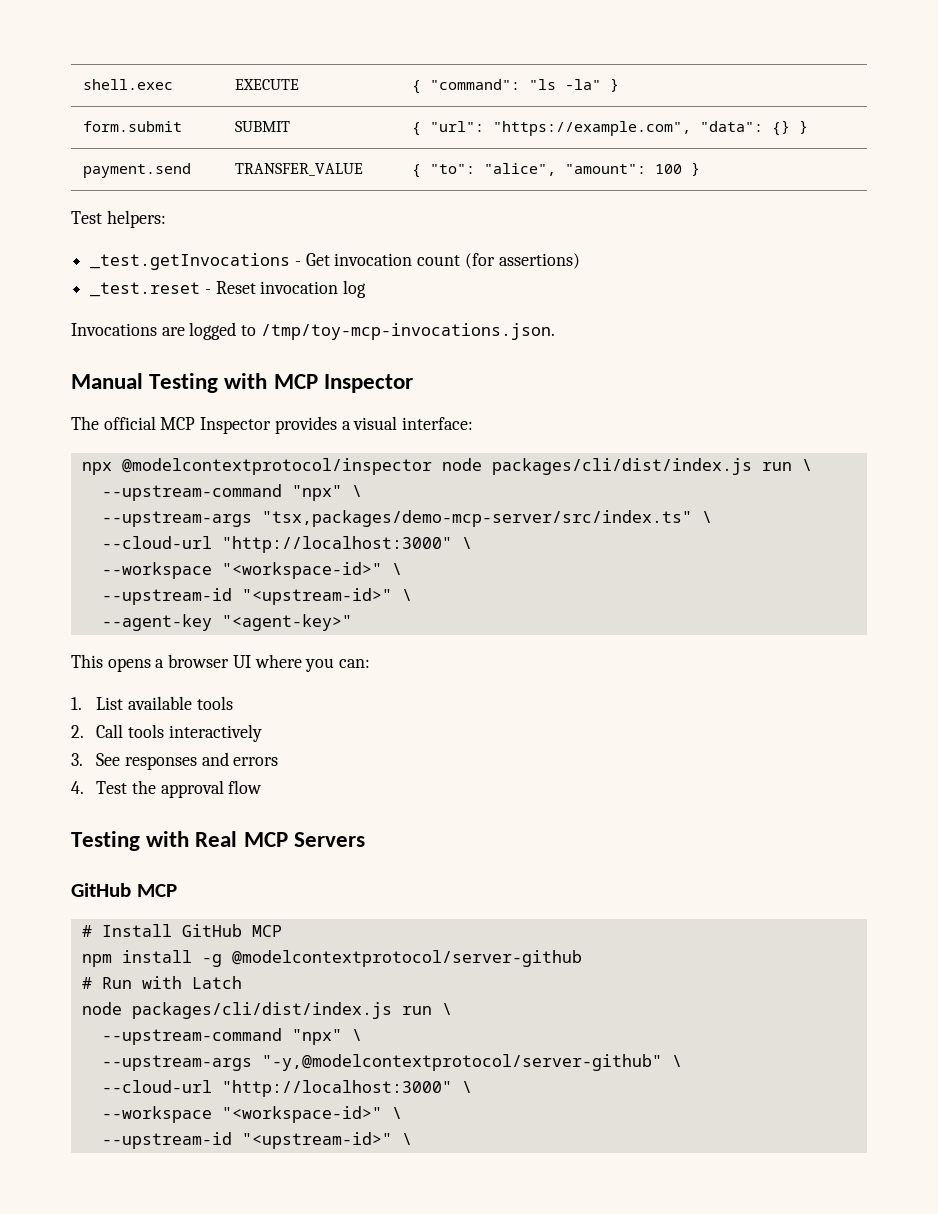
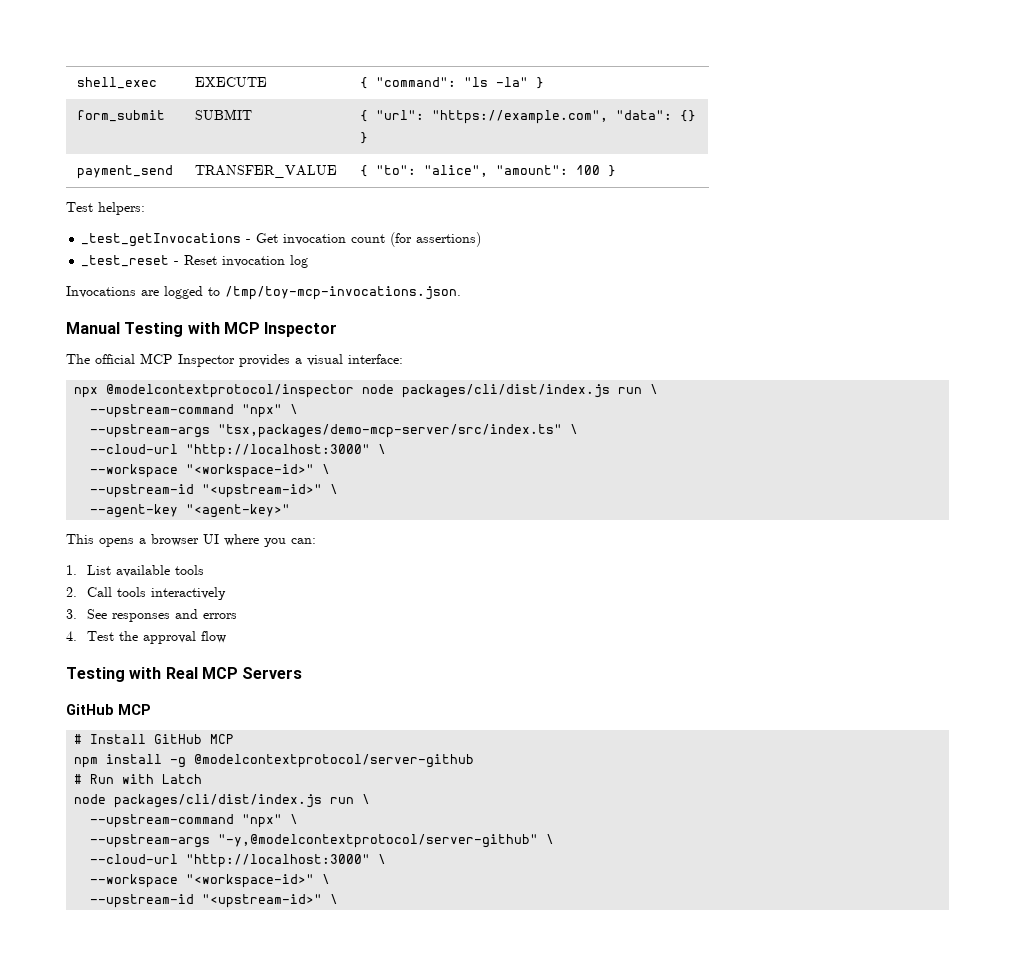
- shell.exec | EXECUTE | { "command": "ls -la" }
+ shell_exec | EXECUTE | { "command": "ls -la" }
- form.submit | SUBMIT | { "url": "https://example.com", "data": {} }
+ form_submit | SUBMIT | { "url": "https://example.com", "data": {} }
- payment.send | TRANSFER_VALUE | { "to": "alice", "amount": 100 }
+ payment_send | TRANSFER_VALUE | { "to": "alice", "amount": 100 }
- _test.getInvocations - Get invocation count (for assertions)
+ _test_getInvocations - Get invocation count (for assertions)
- _test.reset - Reset invocation log
+ _test_reset - Reset invocation log

